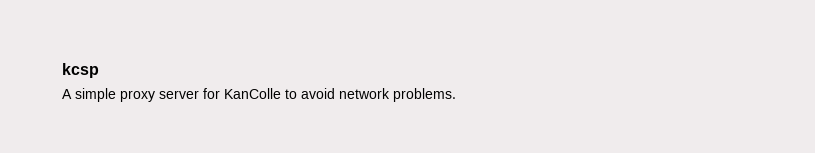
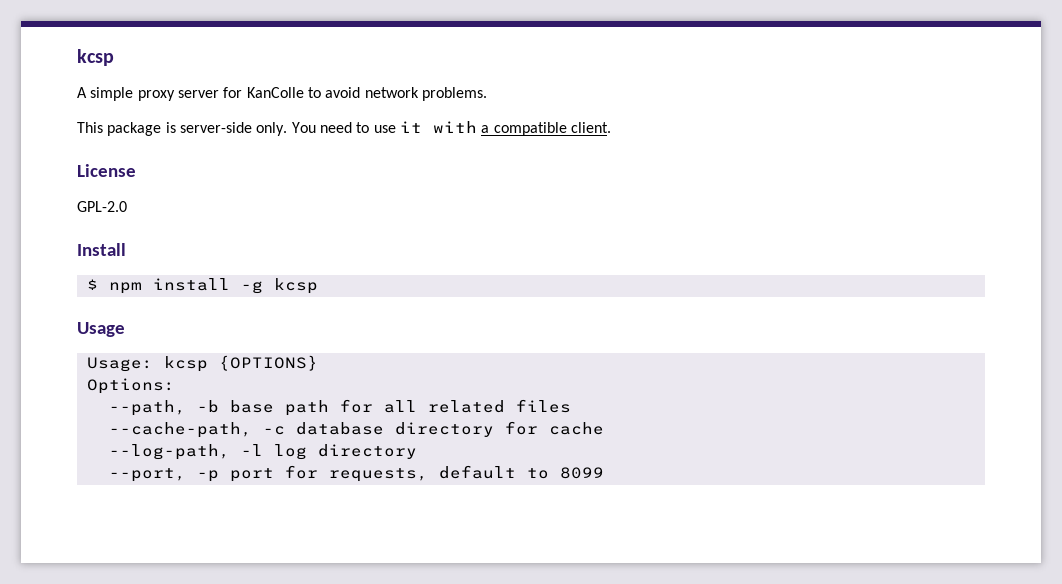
+ This package is server-side only. You need to use it with a compatible client.
+ License
+ GPL-2.0
+ Install
+ $ npm install -g kcsp
+ Usage
+ Usage: kcsp {OPTIONS}
+ Options:
+ --path, -b base path for all related files
+ --cache-path, -c database directory for cache
+ --log-path, -l log directory
+ --port, -p port for requests, default to 8099

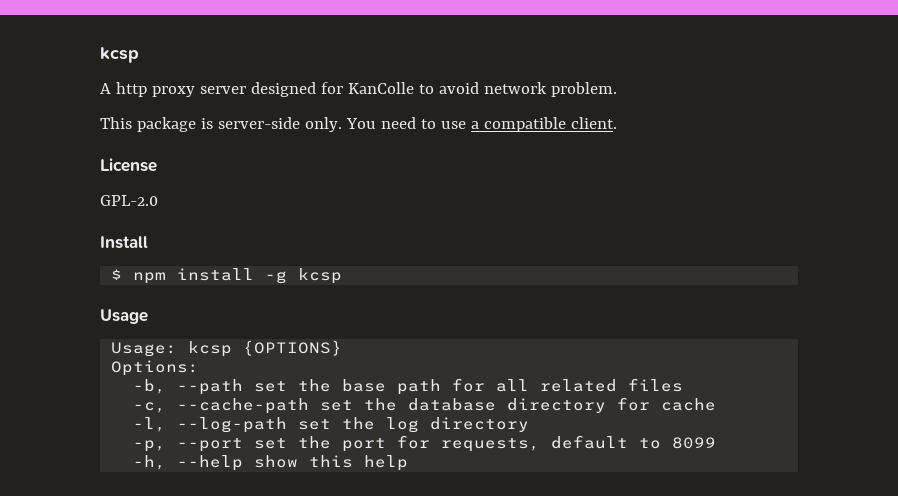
- A simple proxy server for KanColle to avoid network problems.
+ A http proxy server designed for KanColle to avoid network problem.
- You need to use it with a compatible client.
+ You need to use a compatible client.
- --path, -b base path for all related files
+ -b, --path set the base path for all related files
- --cache-path, -c database directory for cache
+ -c, --cache-path set the database directory for cache
- --log-path, -l log directory
- --port, -p port for requests, default to 8099
+ -l, --log-path set the log directory
+ -p, --port set the port for requests, default to 8099
+ -h, --help show this help

